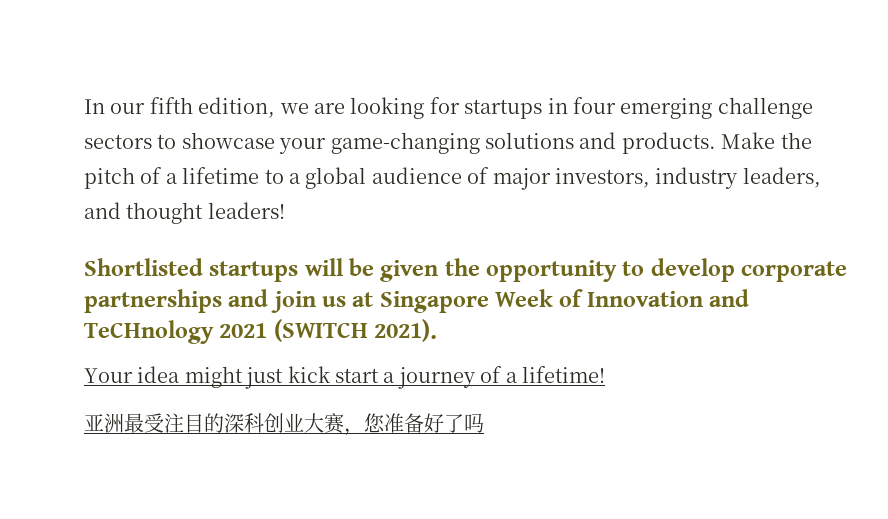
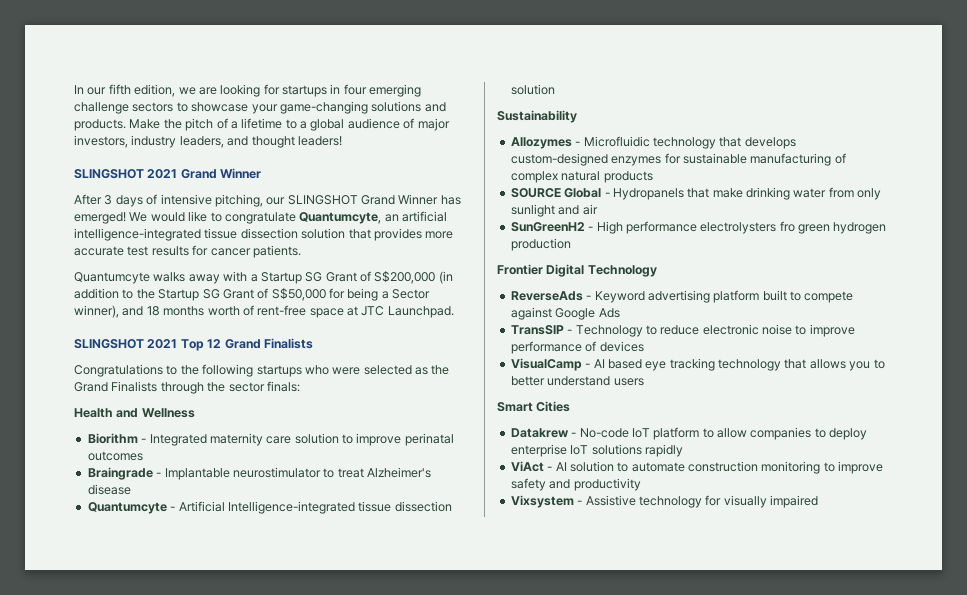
- Shortlisted startups will be given the opportunity to develop corporate partnerships and join us at Singapore Week of Innovation and TeCHnology 2021 (SWITCH 2021).
- Your idea might just kick start a journey of a lifetime!
- 亚洲最受注目的深科创业大赛，您准备好了吗
+ SLINGSHOT 2021 Grand Winner
+ After 3 days of intensive pitching, our SLINGSHOT Grand Winner has emerged! We would like to congratulate Quantumcyte, an artificial intelligence-integrated tissue dissection solution that provides more accurate test results for cancer patients.
+ Quantumcyte walks away with a Startup SG Grant of S$200,000 (in addition to the Startup SG Grant of S$50,000 for being a Sector winner), and 18 months worth of rent-free space at JTC Launchpad.
+ SLINGSHOT 2021 Top 12 Grand Finalists
+ Congratulations to the following startups who were selected as the Grand Finalists through the sector finals:
+ Health and Wellness
+ Biorithm - Integrated maternity care solution to improve perinatal outcomes
+ Braingrade - Implantable neurostimulator to treat Alzheimer's disease
+ Quantumcyte - Artificial Intelligence-integrated tissue dissection solution
+ Sustainability
+ Allozymes - Microfluidic technology that develops custom-designed enzymes for sustainable manufacturing of complex natural products
+ SOURCE Global - Hydropanels that make drinking water from only sunlight and air
+ SunGreenH2 - High performance electrolysters fro green hydrogen production
+ Frontier Digital Technology
+ ReverseAds - Keyword advertising platform built to compete against Google Ads
+ TransSIP - Technology to reduce electronic noise to improve performance of devices
+ VisualCamp - AI based eye tracking technology that allows you to better understand users
+ Smart Cities
+ Datakrew - No-code IoT platform to allow companies to deploy enterprise IoT solutions rapidly
+ ViAct - AI solution to automate construction monitoring to improve safety and productivity
+ Vixsystem - Assistive technology for visually impaired

